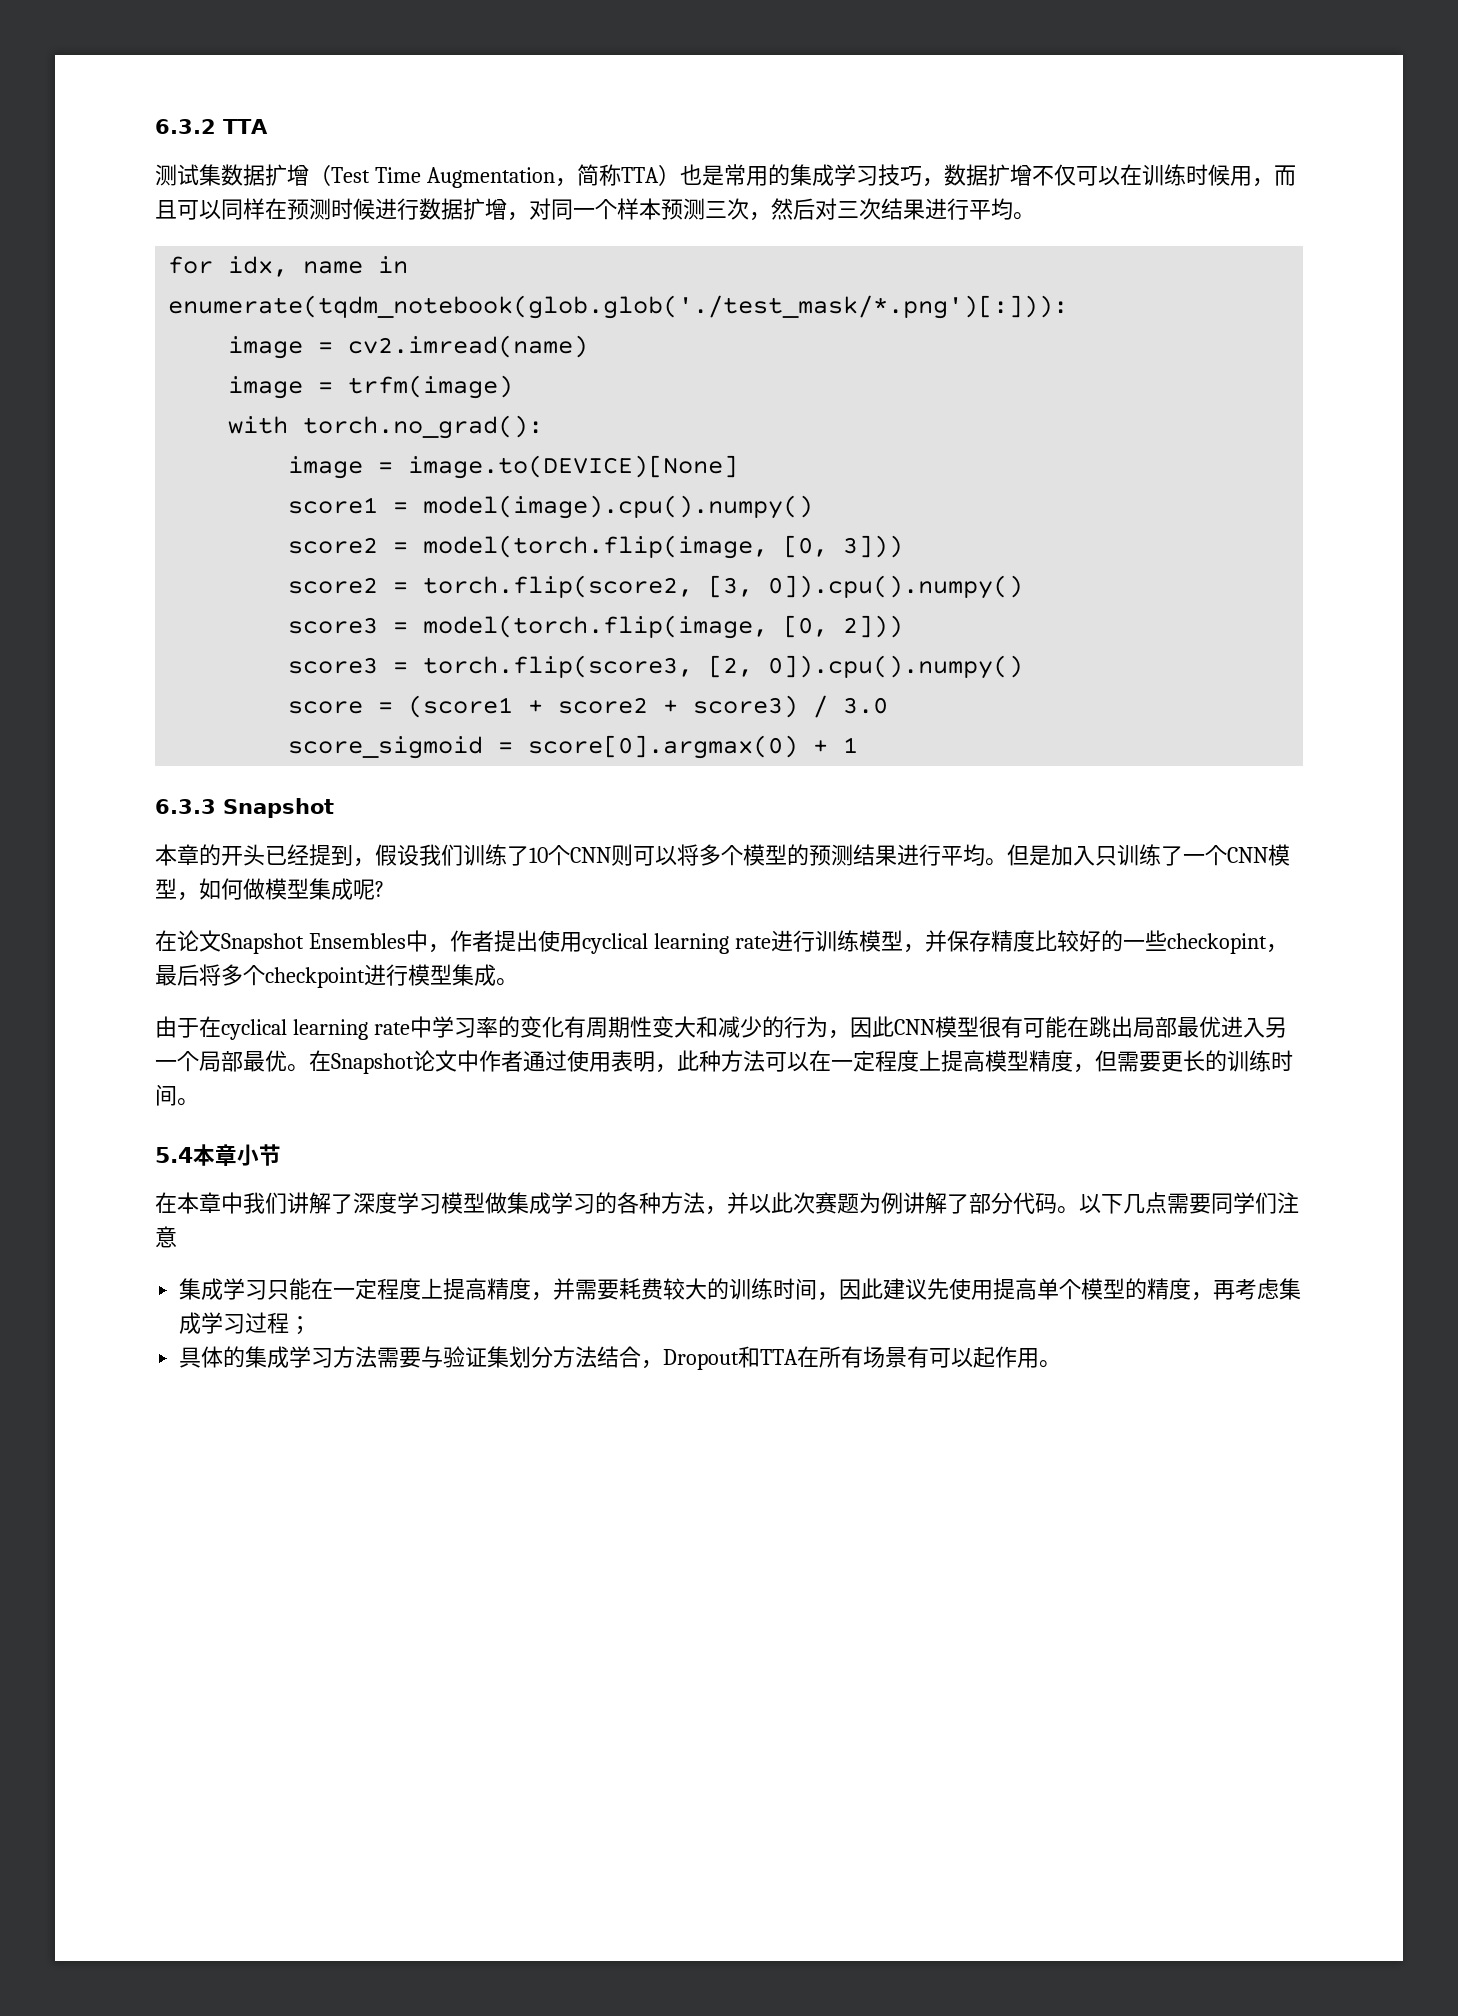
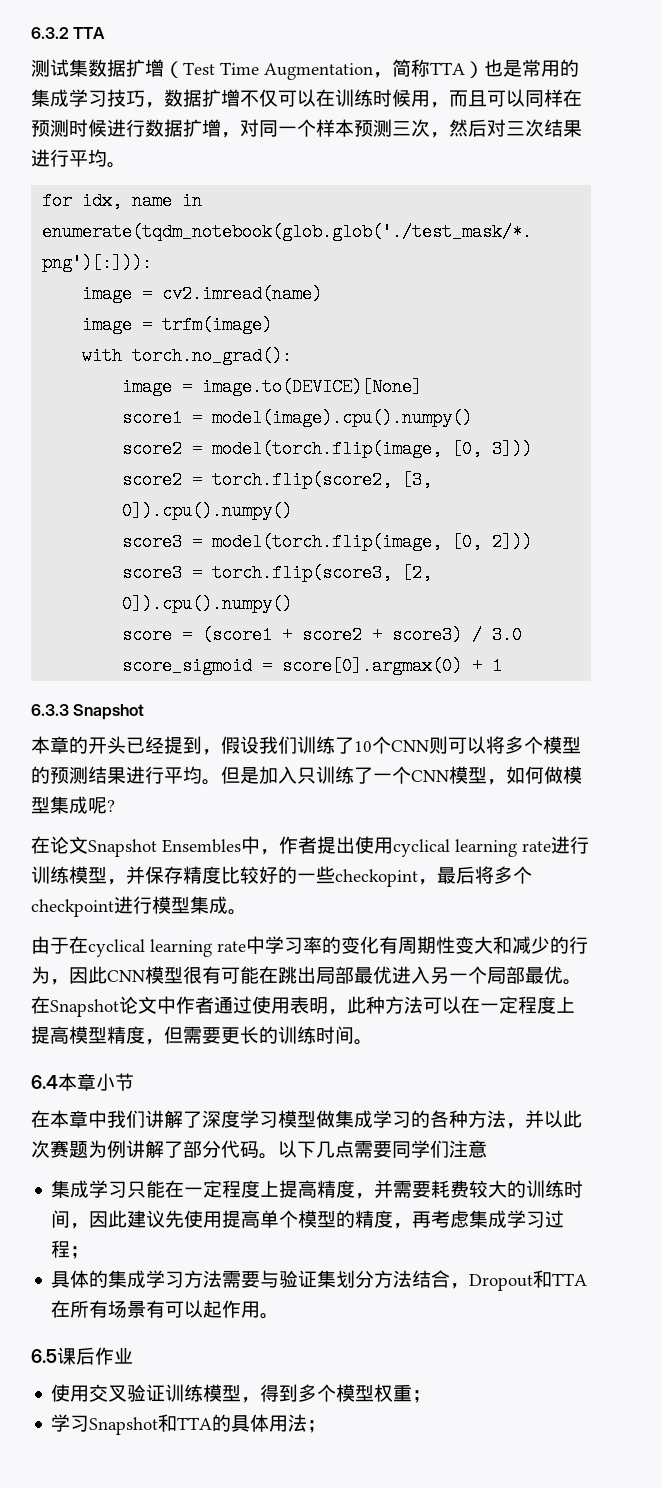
- 5.4本章小节
+ 6.4本章小节
+ 6.5课后作业
+ 使用交叉验证训练模型，得到多个模型权重；
+ 学习Snapshot和TTA的具体用法；

